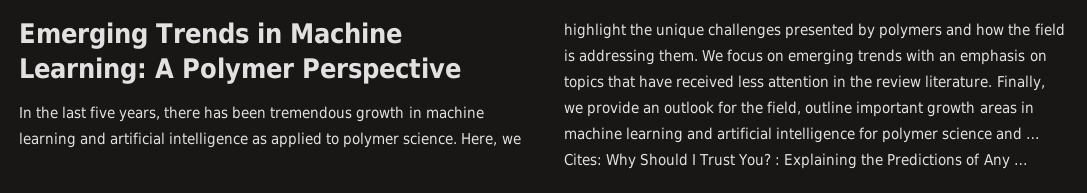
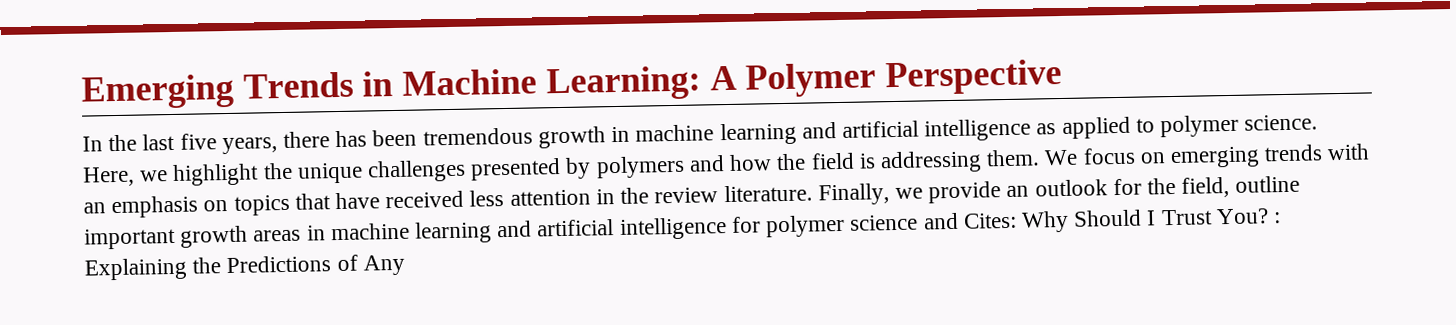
- Finally, we provide an outlook for the field, outline important growth areas in machine learning and artificial intelligence for polymer science and … Cites: Why Should I Trust You? : Explaining the Predictions of Any …
+ Finally, we provide an outlook for the field, outline important growth areas in machine learning and artificial intelligence for polymer science and Cites: Why Should I Trust You? : Explaining the Predictions of Any

